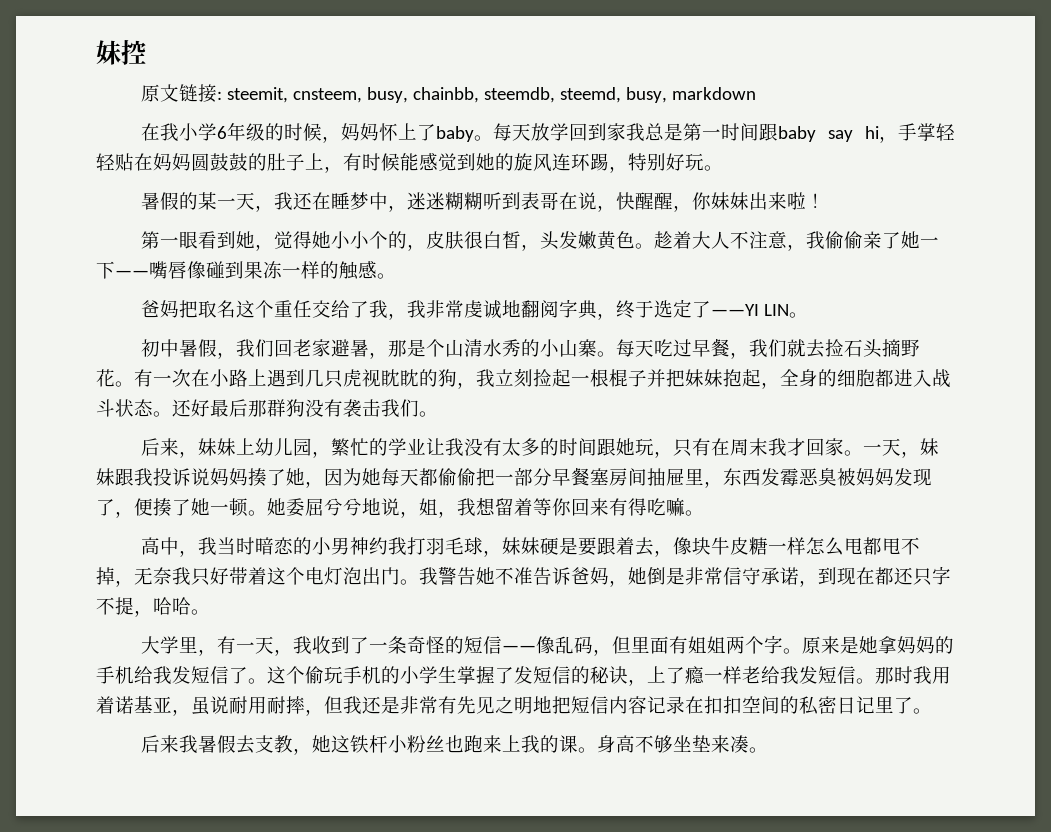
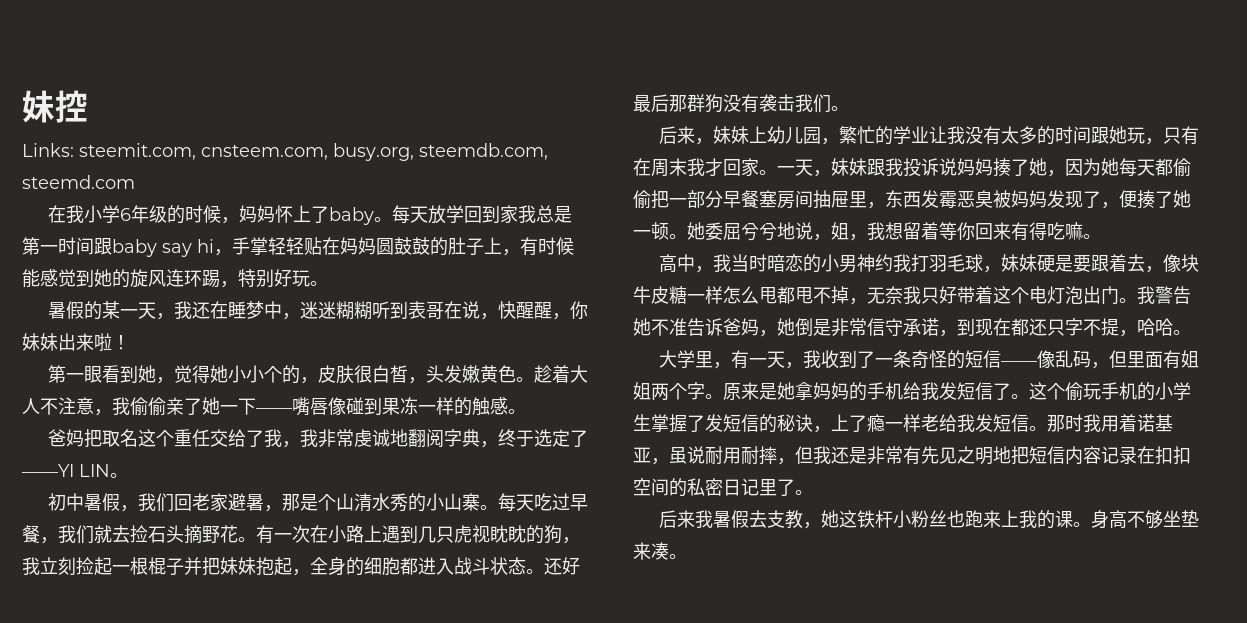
- 原文链接: steemit, cnsteem, busy, chainbb, steemdb, steemd, busy, markdown
+ Links: steemit.com, cnsteem.com, busy.org, steemdb.com, steemd.com

